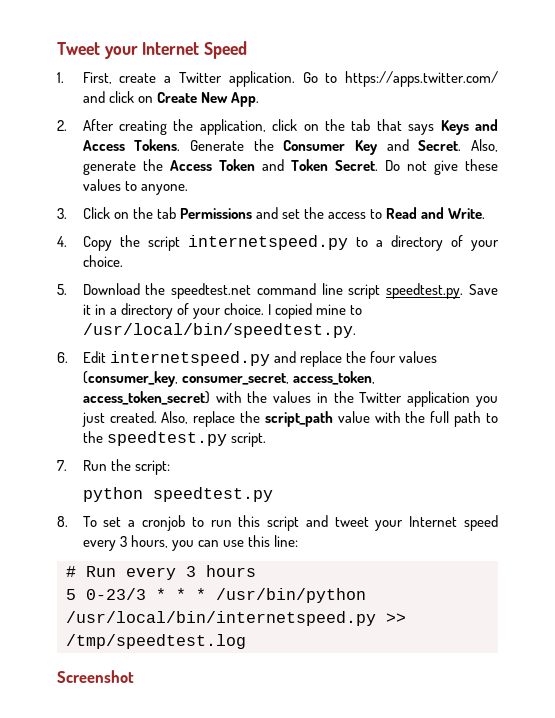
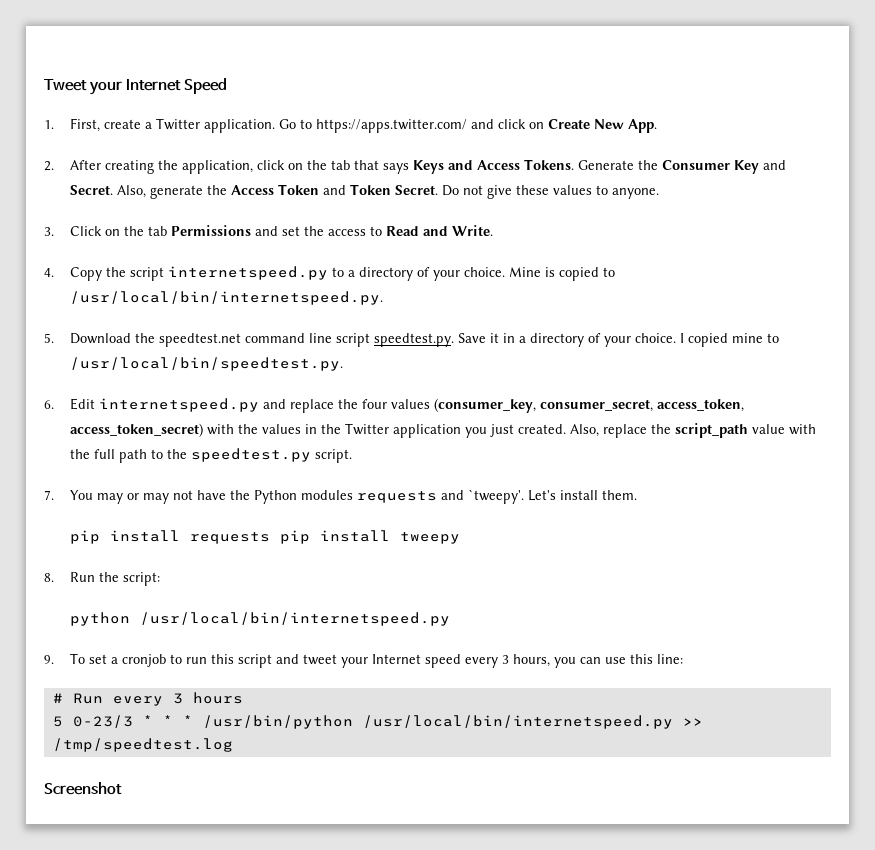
+ Mine is copied to /usr/local/bin/internetspeed.py.
- 7. Run the script:
+ 7. You may or may not have the Python modules requests and `tweepy'. Let's install them.
+ pip install requests pip install tweepy
+ 8. Run the script:
- python speedtest.py
- 8. To set a cronjob to run this script and tweet your Internet speed every 3 hours, you can use this line:
+ python /usr/local/bin/internetspeed.py
+ 9. To set a cronjob to run this script and tweet your Internet speed every 3 hours, you can use this line:

